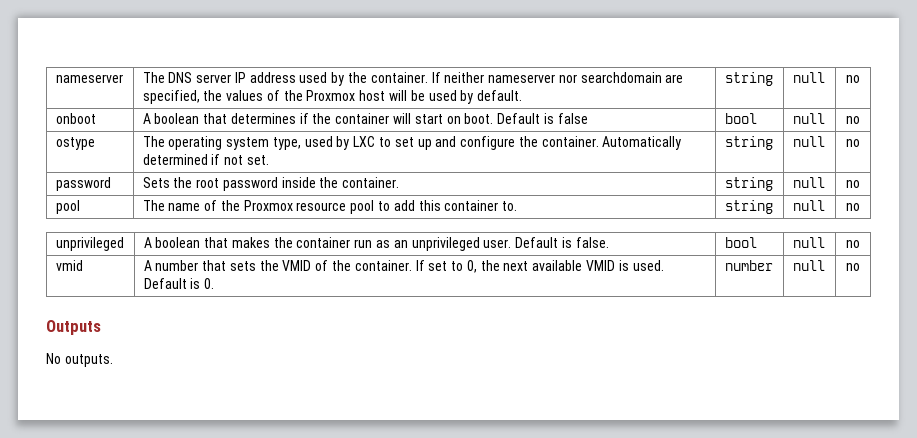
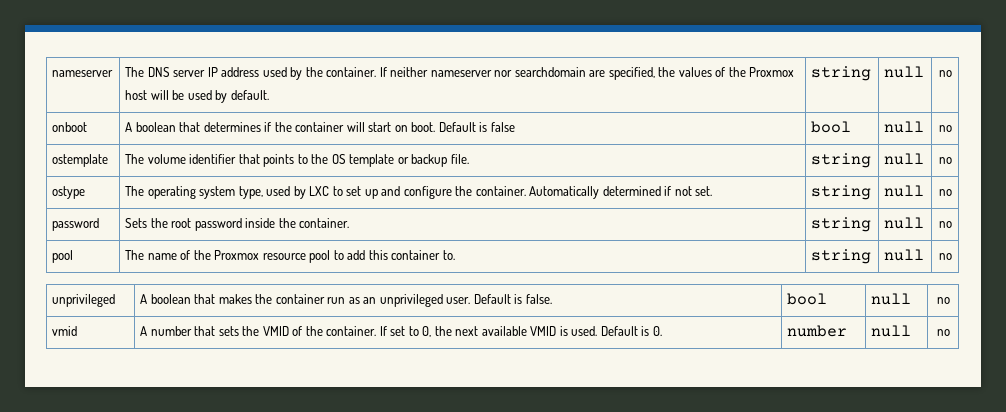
+ ostemplate | The volume identifier that points to the OS template or backup file. | string | null | no
- Outputs
- No outputs.

